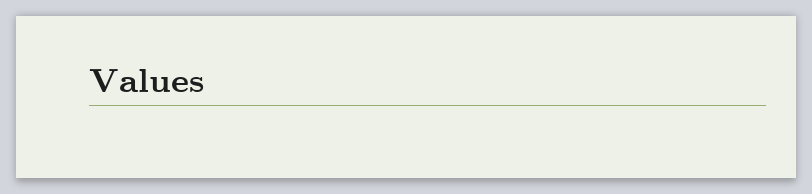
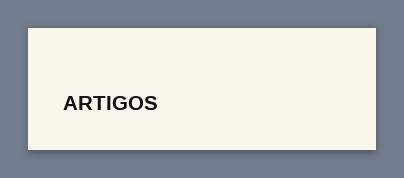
- Values
+ ARTIGOS

